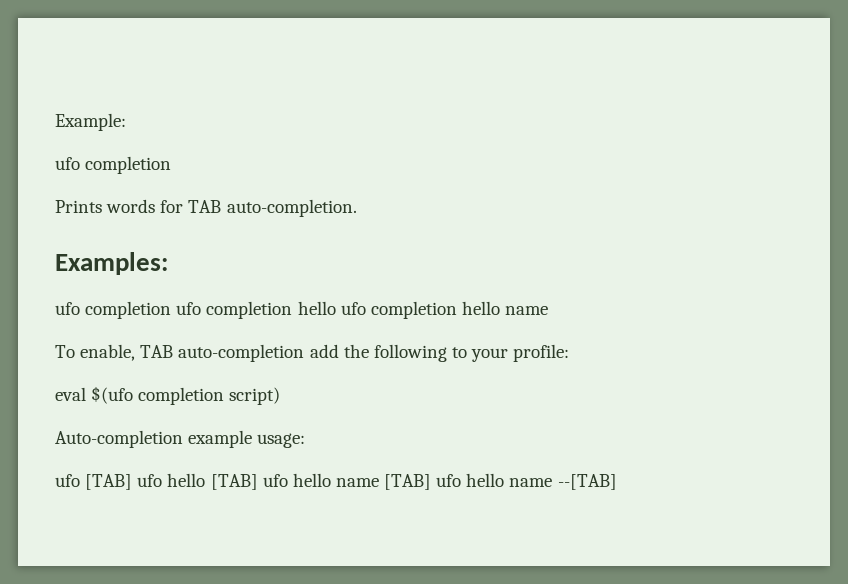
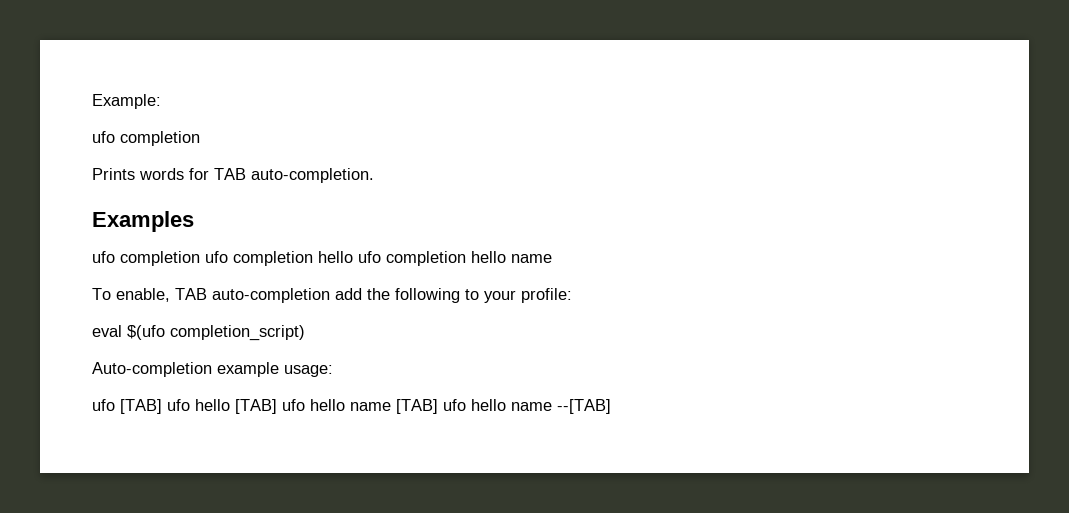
- Examples:
+ Examples
- eval $(ufo completion script)
+ eval $(ufo completion_script)

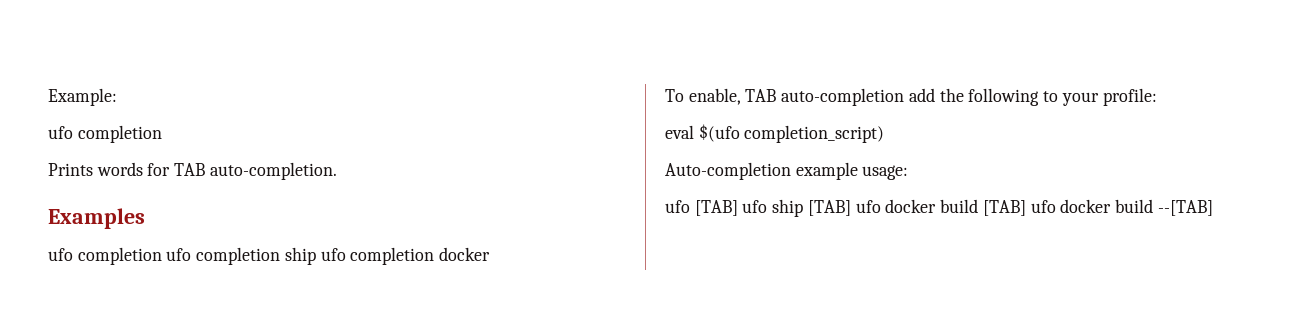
- ufo completion ufo completion hello ufo completion hello name
+ ufo completion ufo completion ship ufo completion docker
- ufo [TAB] ufo hello [TAB] ufo hello name [TAB] ufo hello name --[TAB]
+ ufo [TAB] ufo ship [TAB] ufo docker build [TAB] ufo docker build --[TAB]

